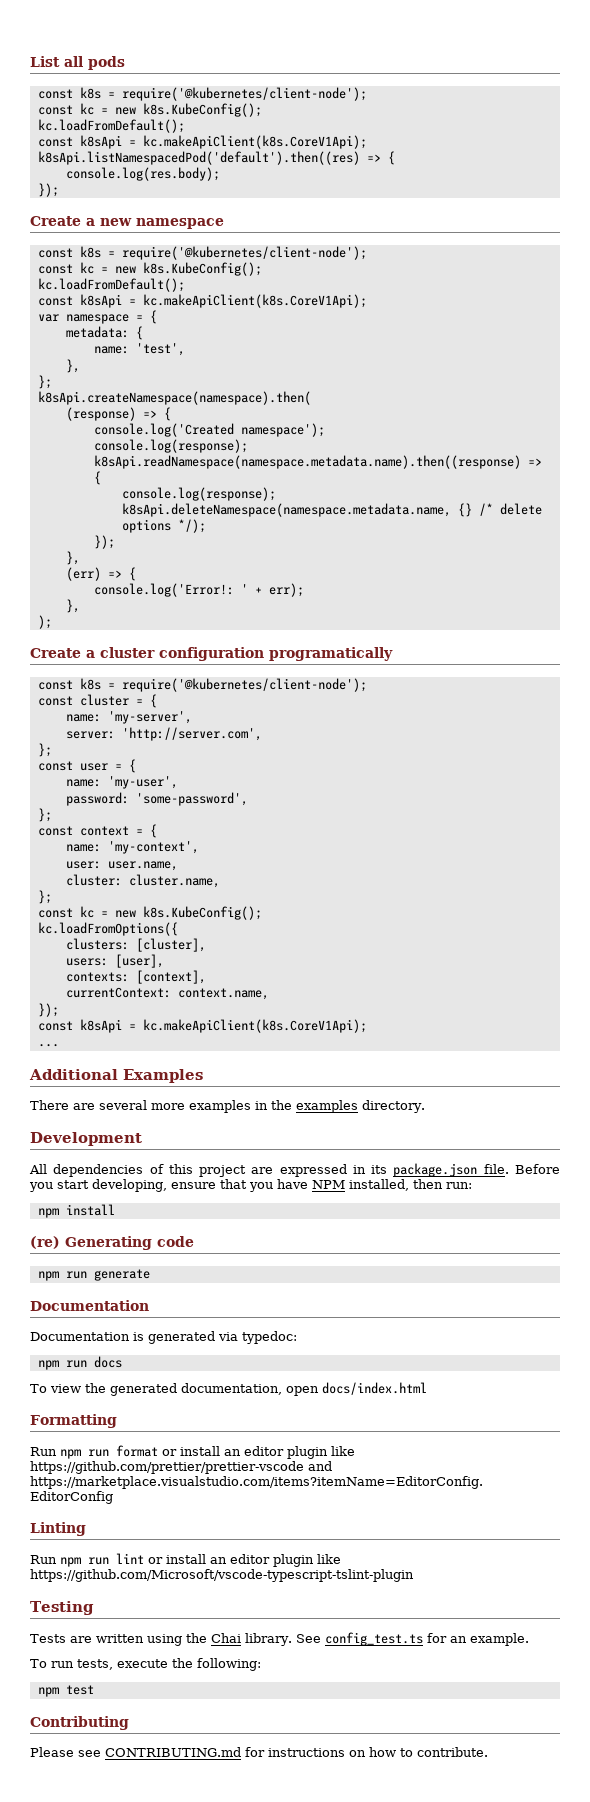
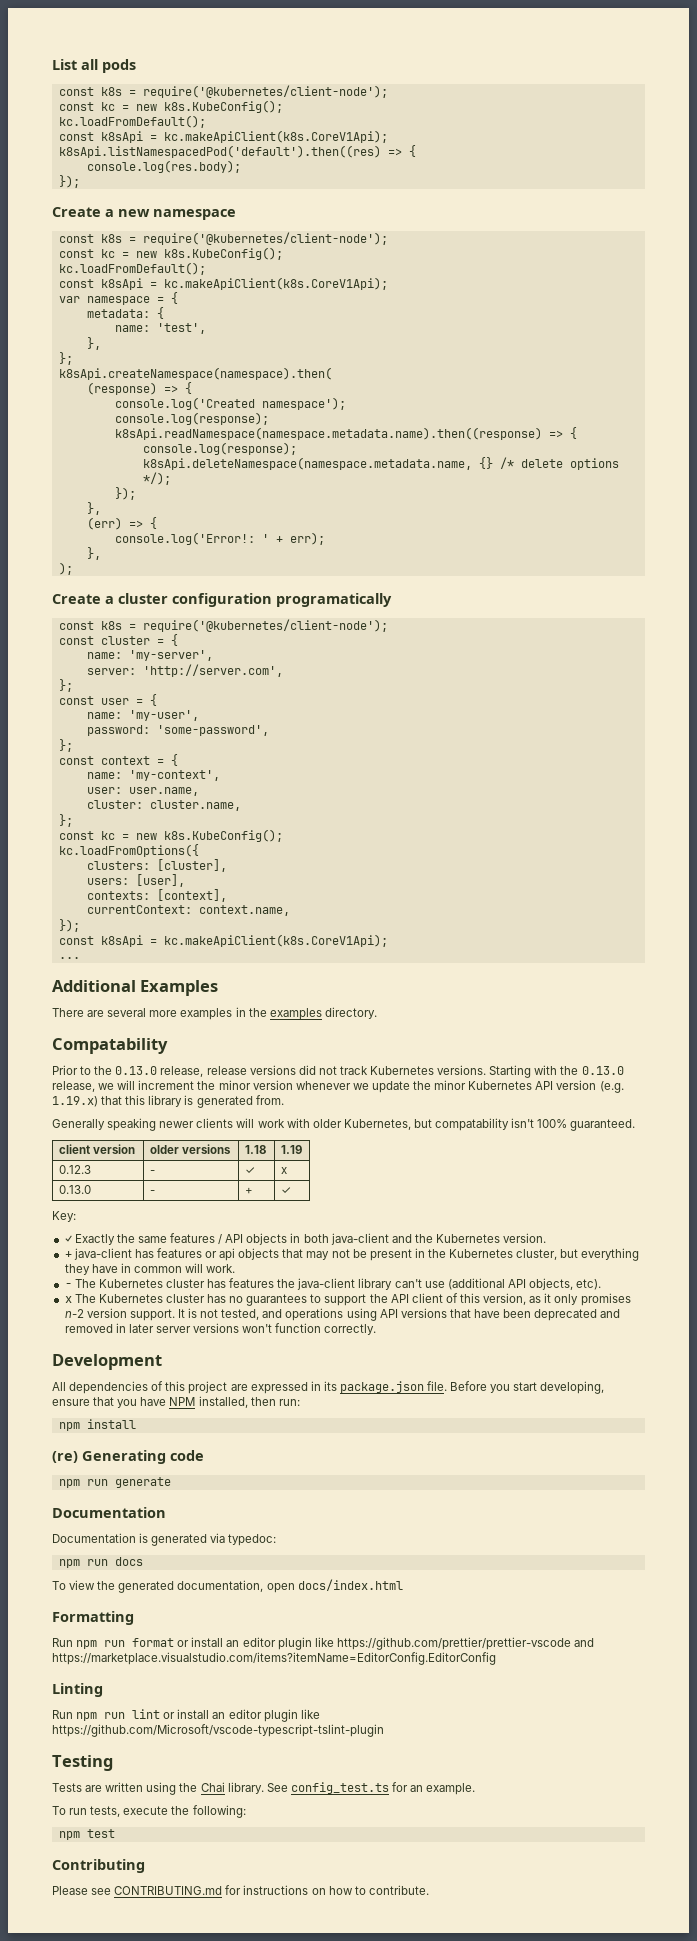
+ Compatability
+ Prior to the 0.13.0 release, release versions did not track Kubernetes versions. Starting with the 0.13.0 release, we will increment the minor version whenever we update the minor Kubernetes API version (e.g. 1.19.x) that this library is generated from.
+ Generally speaking newer clients will work with older Kubernetes, but compatability isn't 100% guaranteed.
+ client version | older versions | 1.18 | 1.19
+ 0.12.3 | - | ✓ | x
+ 0.13.0 | - | + | ✓
+ Key:
+ ✓ Exactly the same features / API objects in both java-client and the Kubernetes version.
+ + java-client has features or api objects that may not be present in the Kubernetes cluster, but everything they have in common will work.
+ - The Kubernetes cluster has features the java-client library can't use (additional API objects, etc).
+ x The Kubernetes cluster has no guarantees to support the API client of this version, as it only promises n-2 version support. It is not tested, and operations using API versions that have been deprecated and removed in later server versions won't function correctly.

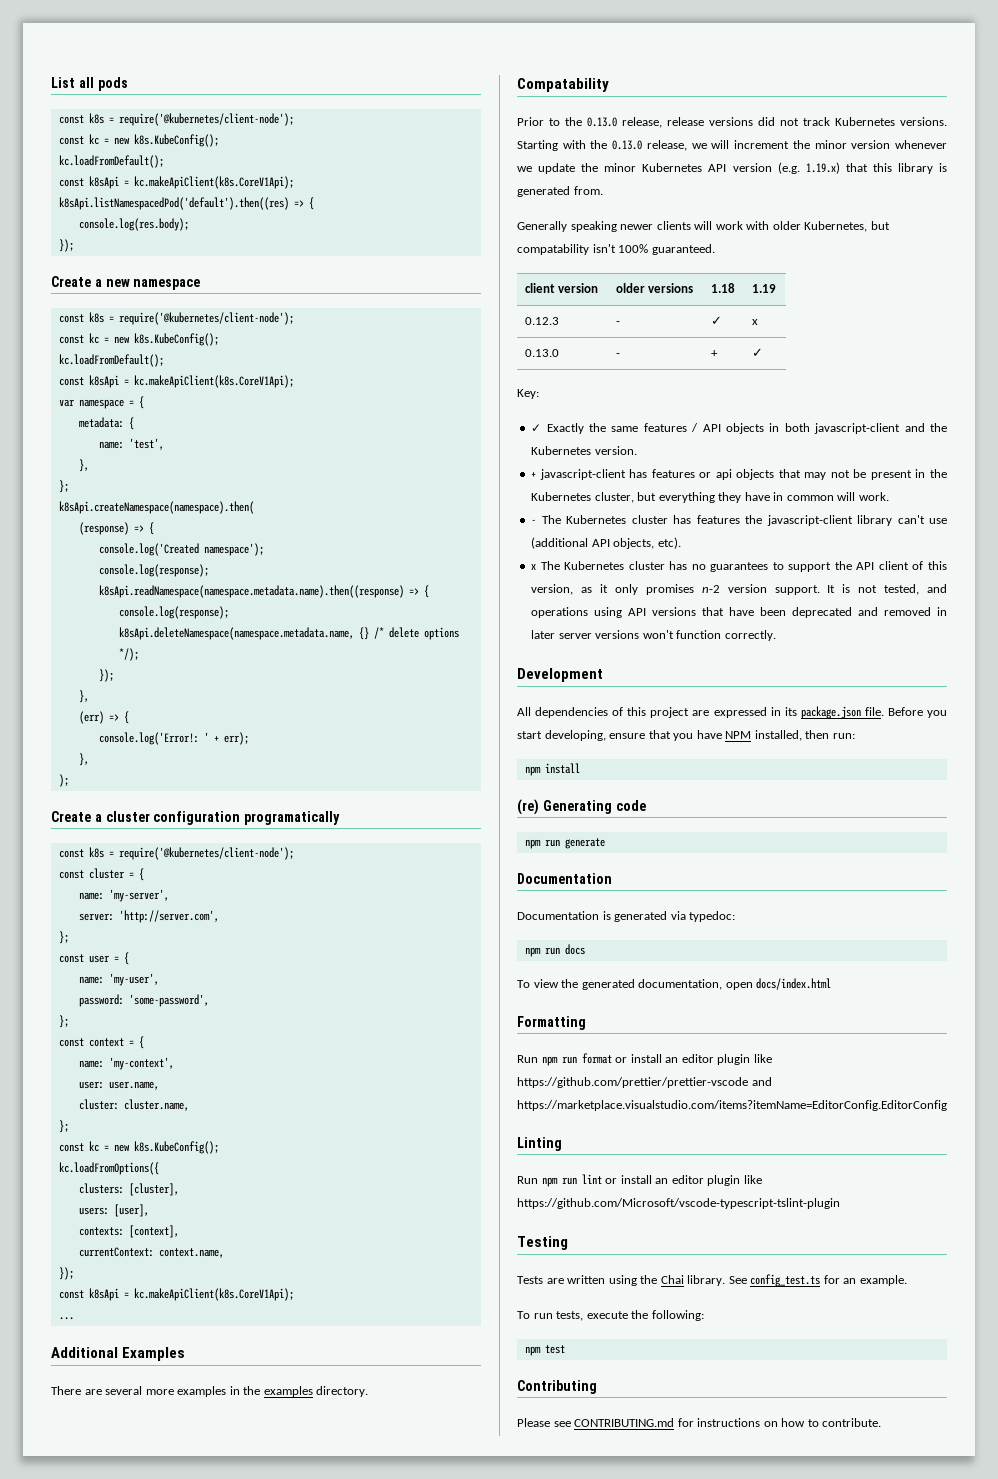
- ✓ Exactly the same features / API objects in both java-client and the Kubernetes version.
+ ✓ Exactly the same features / API objects in both javascript-client and the Kubernetes version.
- + java-client has features or api objects that may not be present in the Kubernetes cluster, but everything they have in common will work.
+ + javascript-client has features or api objects that may not be present in the Kubernetes cluster, but everything they have in common will work.
- - The Kubernetes cluster has features the java-client library can't use (additional API objects, etc).
+ - The Kubernetes cluster has features the javascript-client library can't use (additional API objects, etc).

